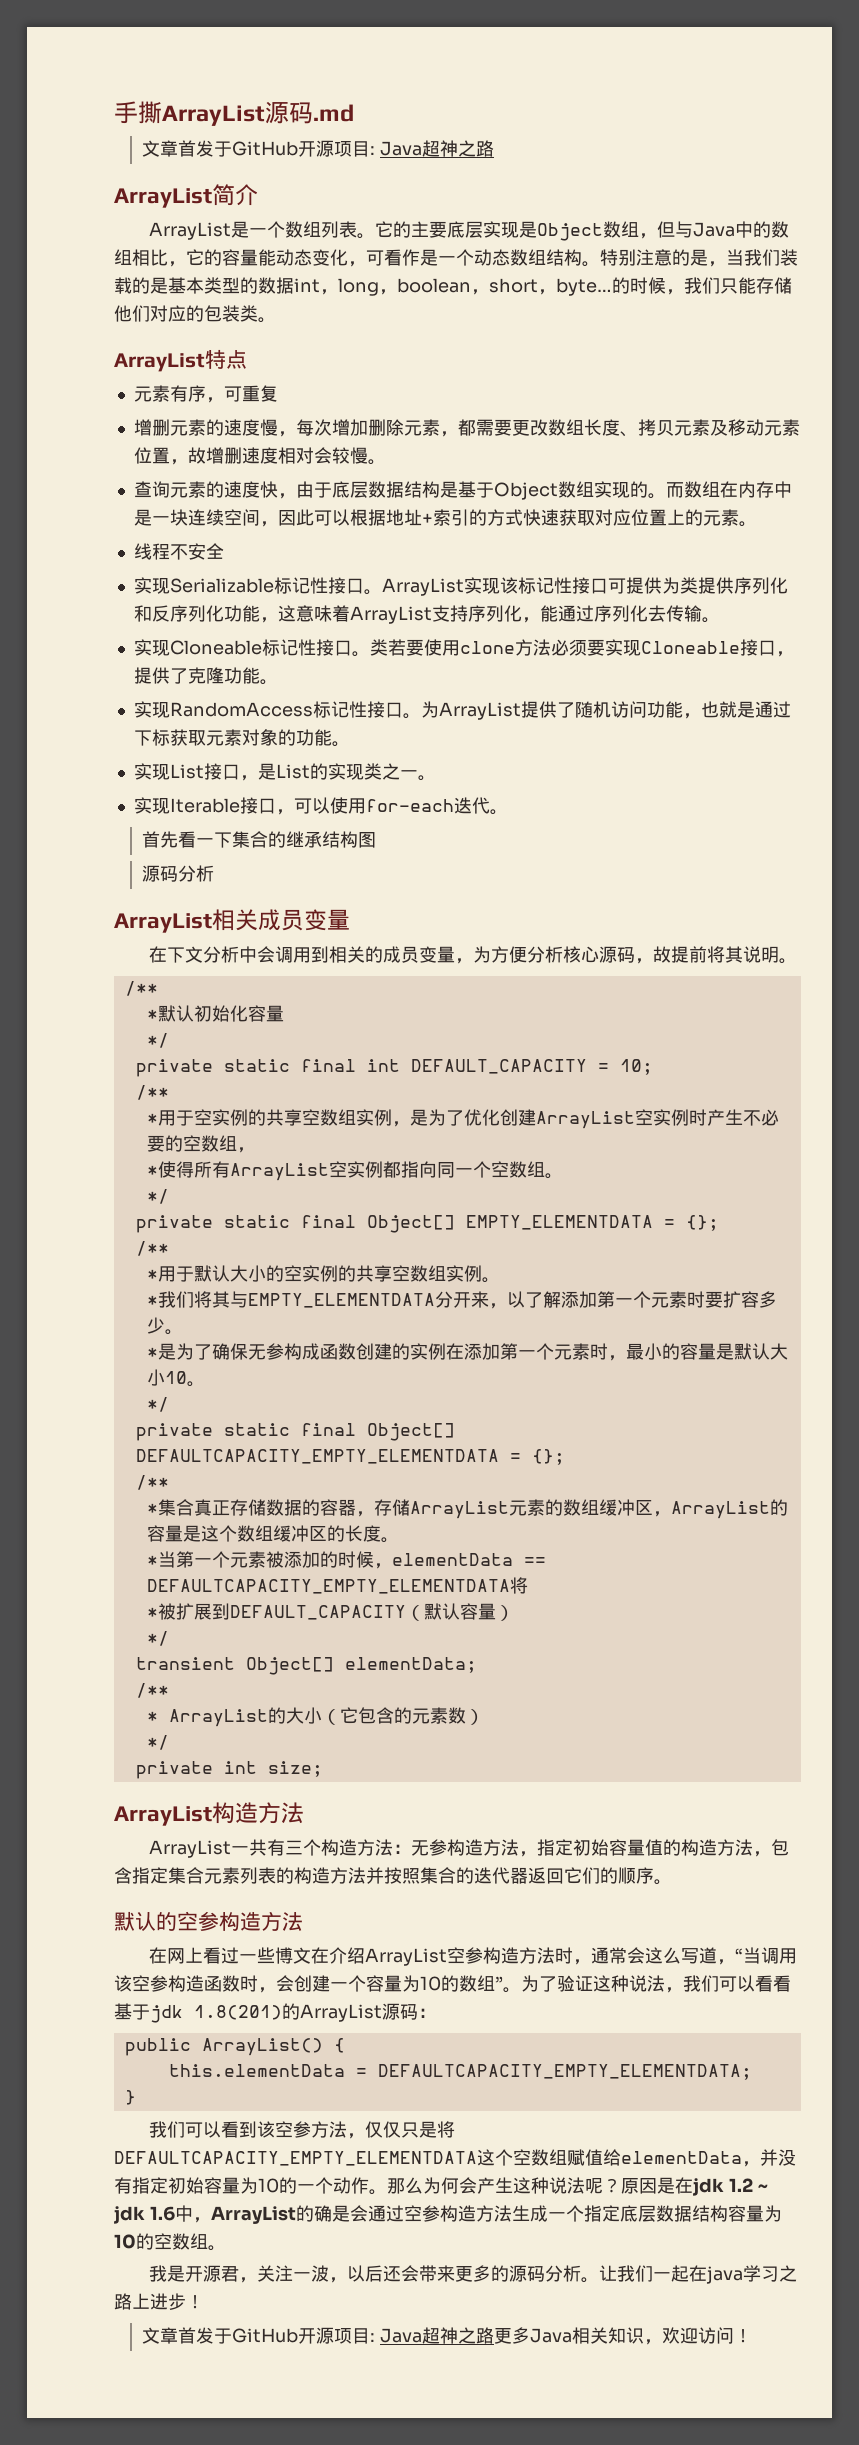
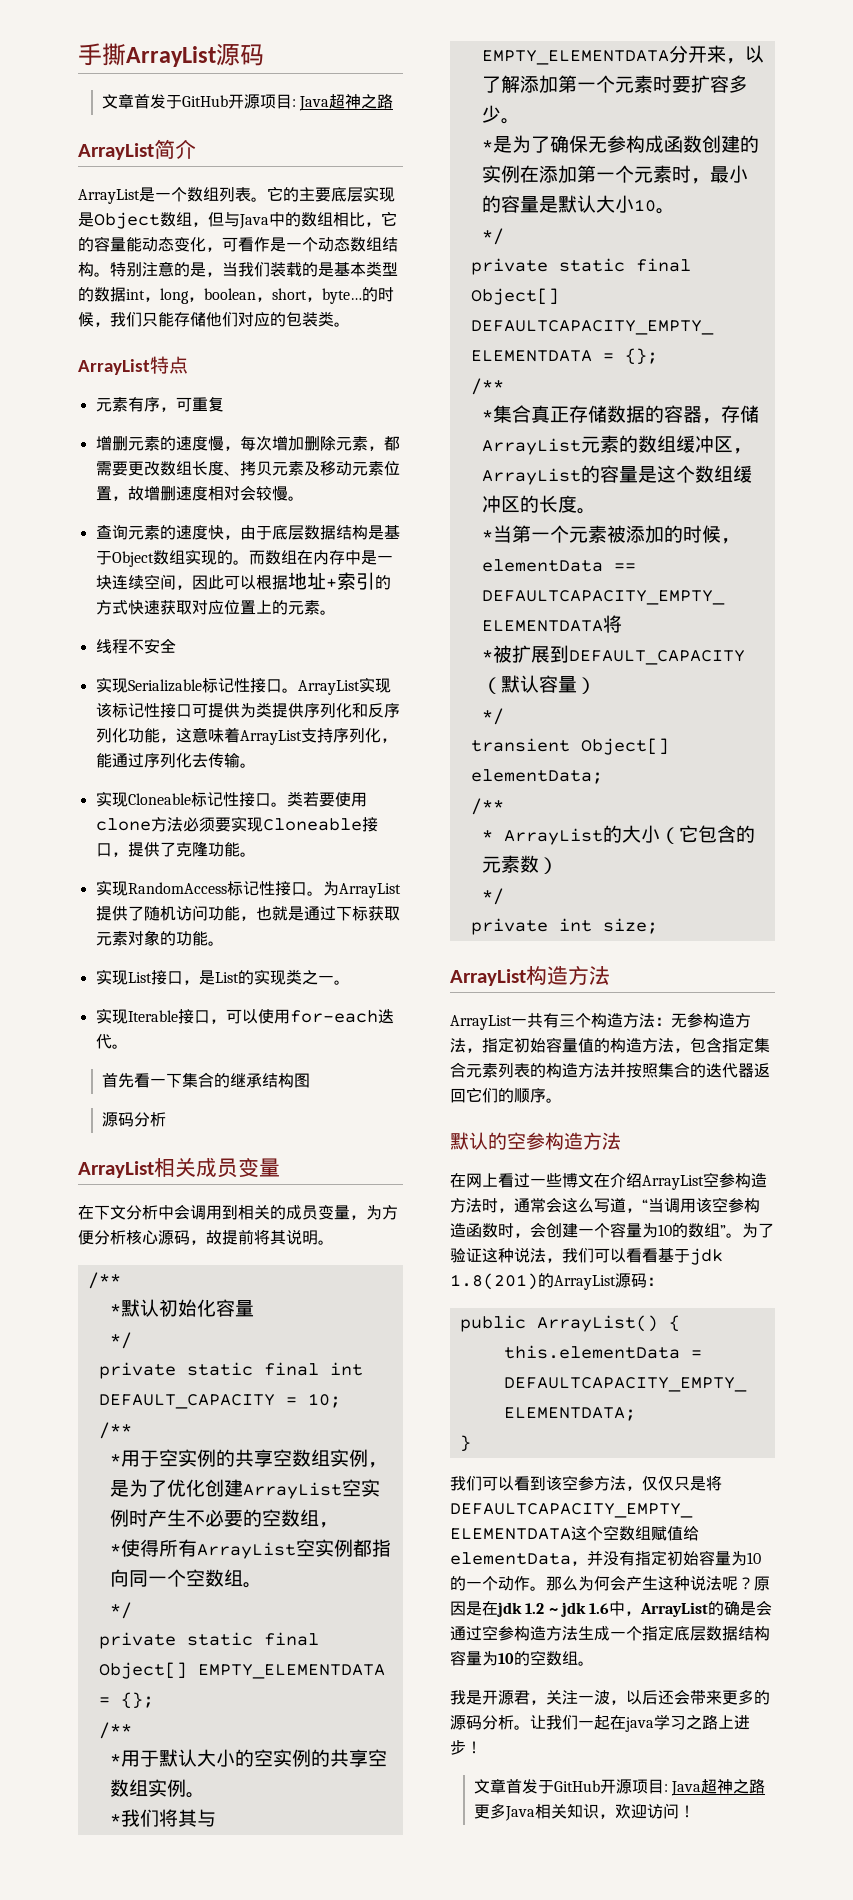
- 手撕ArrayList源码.md
+ 手撕ArrayList源码

